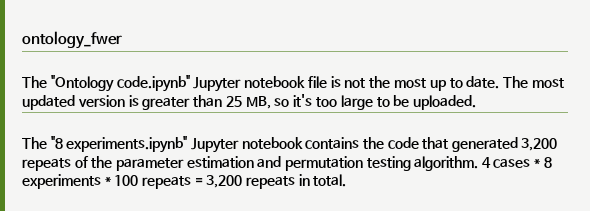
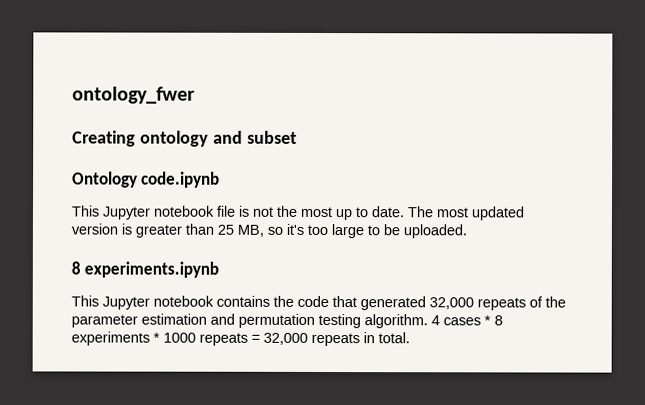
- The "Ontology code.ipynb" Jupyter notebook file is not the most up to date.
+ Creating ontology and subset
+ Ontology code.ipynb
+ This Jupyter notebook file is not the most up to date.
- The "8 experiments.ipynb" Jupyter notebook contains the code that generated 3,200 repeats of the parameter estimation and permutation testing algorithm.
+ 8 experiments.ipynb
+ This Jupyter notebook contains the code that generated 32,000 repeats of the parameter estimation and permutation testing algorithm.
- 4 cases * 8 experiments * 100 repeats = 3,200 repeats in total.
+ 4 cases * 8 experiments * 1000 repeats = 32,000 repeats in total.

